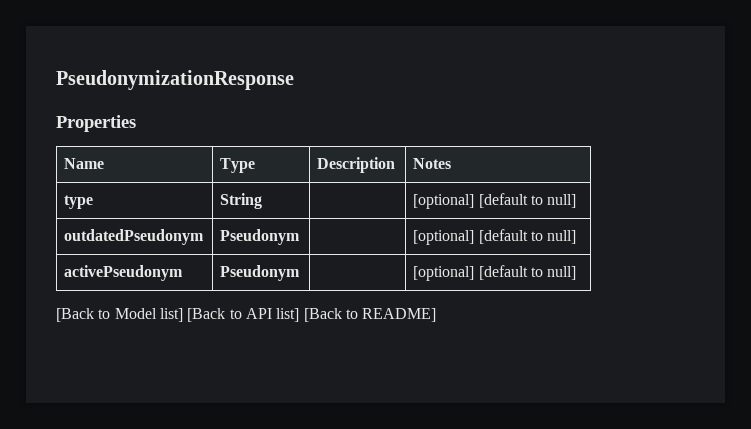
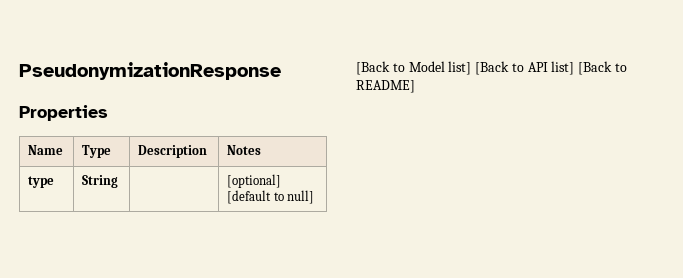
- outdatedPseudonym | Pseudonym | | [optional] [default to null]
- activePseudonym | Pseudonym | | [optional] [default to null]

